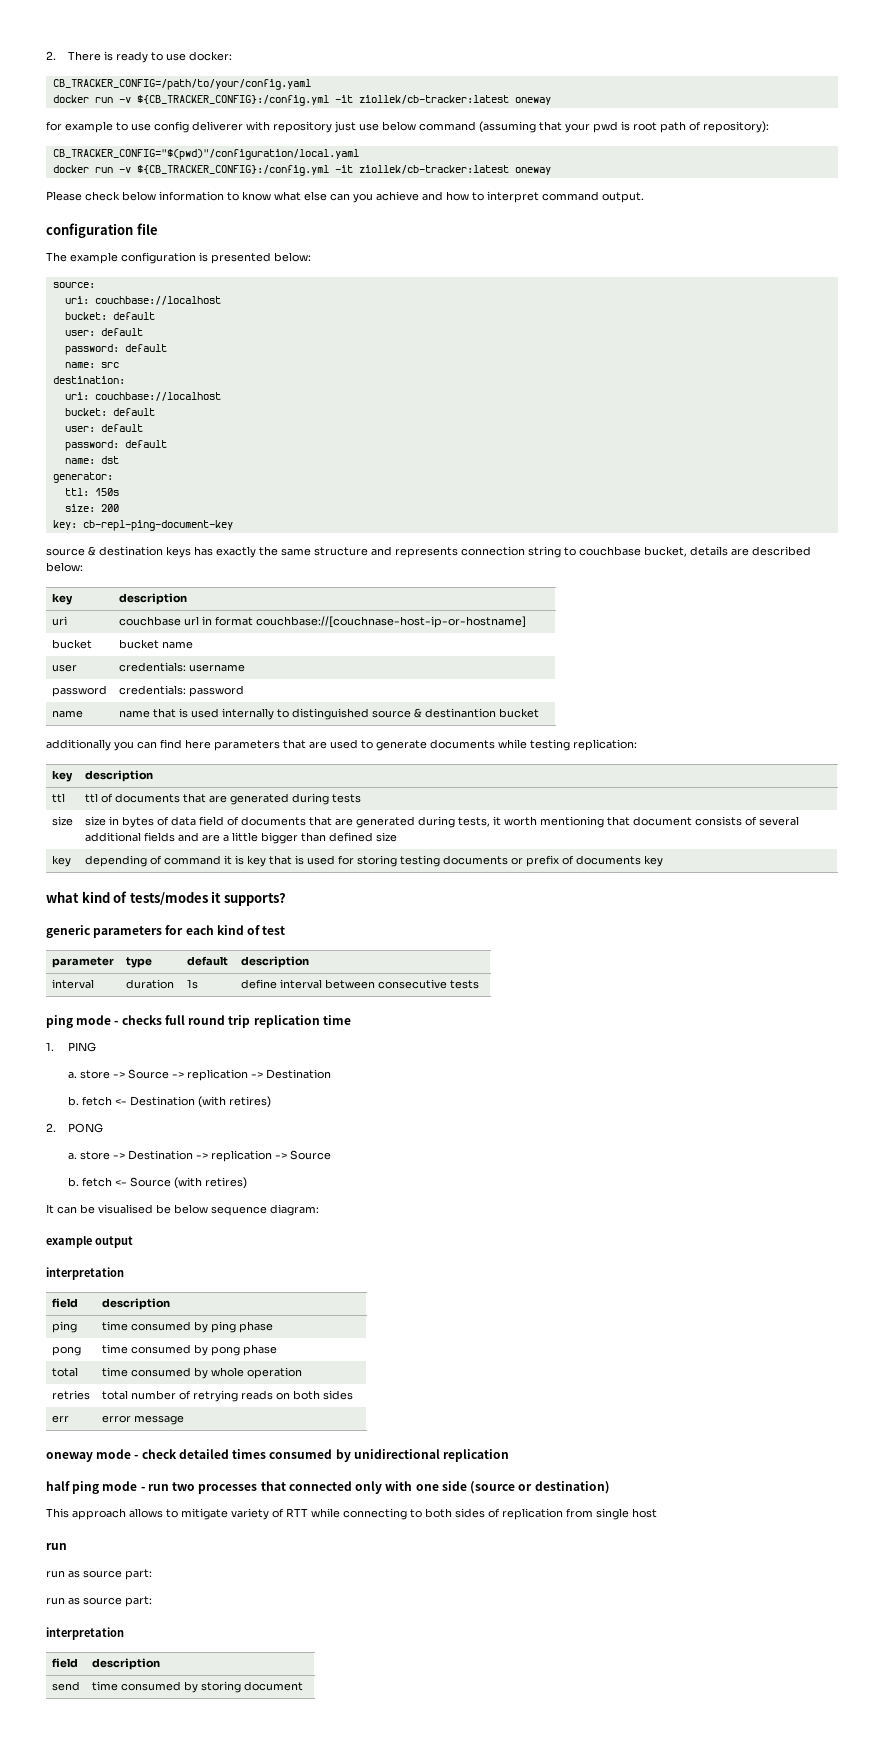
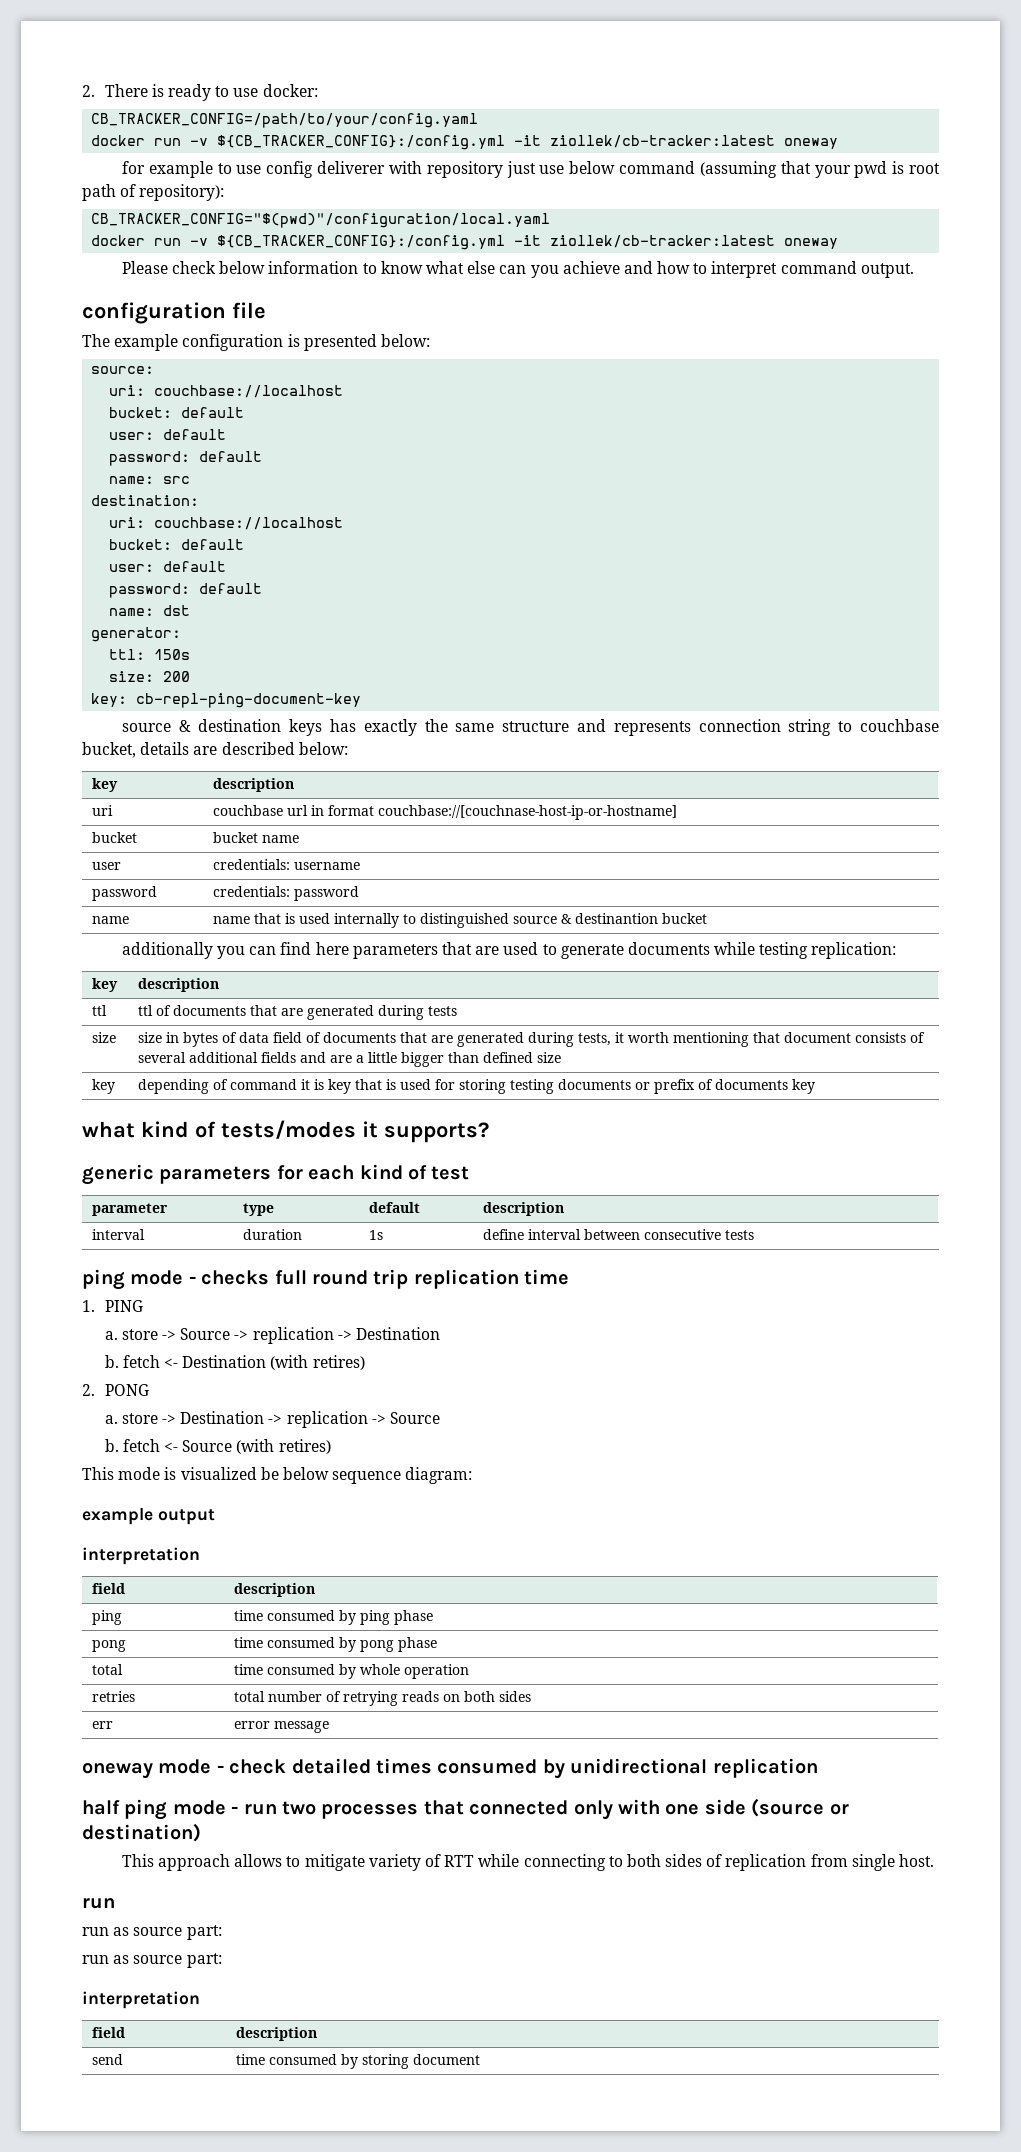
- It can be visualised be below sequence diagram:
+ This mode is visualized be below sequence diagram:
- This approach allows to mitigate variety of RTT while connecting to both sides of replication from single host
+ This approach allows to mitigate variety of RTT while connecting to both sides of replication from single host.

